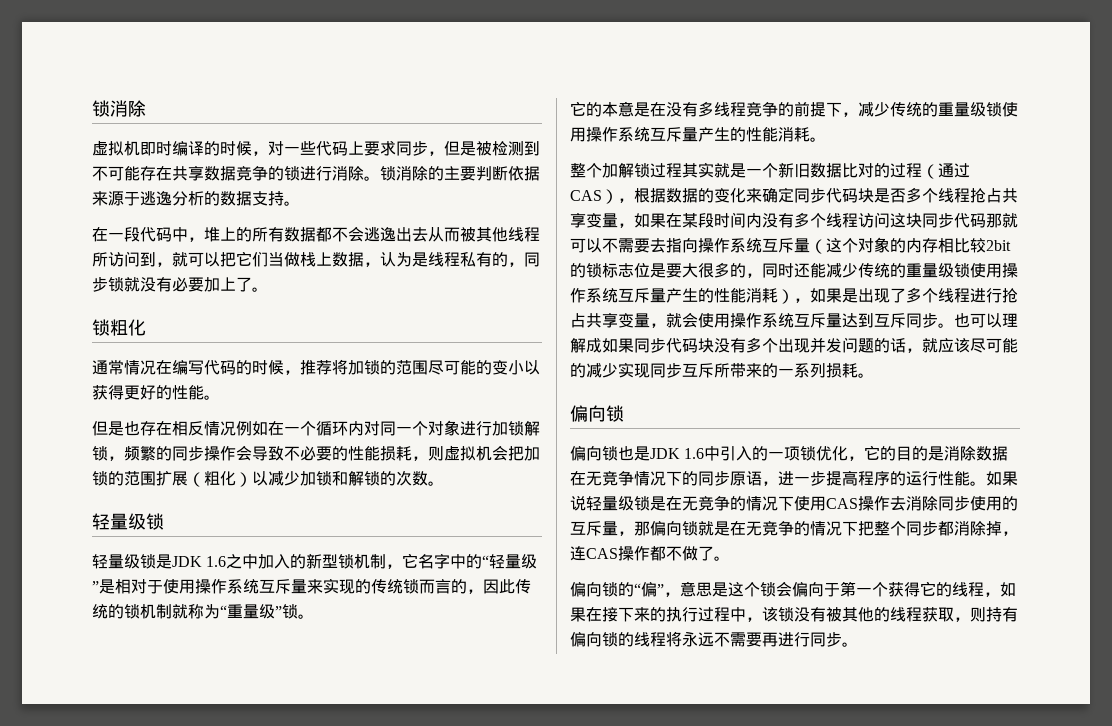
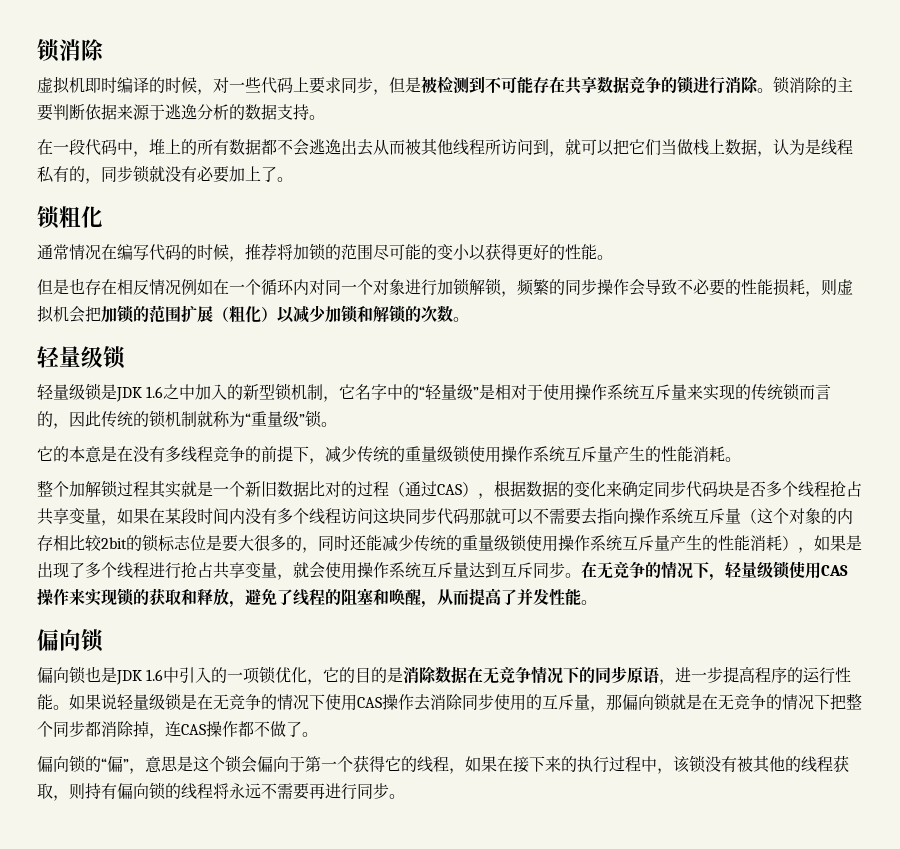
- 也可以理解成如果同步代码块没有多个出现并发问题的话，就应该尽可能的减少实现同步互斥所带来的一系列损耗。
+ 在无竞争的情况下，轻量级锁使用CAS操作来实现锁的获取和释放，避免了线程的阻塞和唤醒，从而提高了并发性能。

